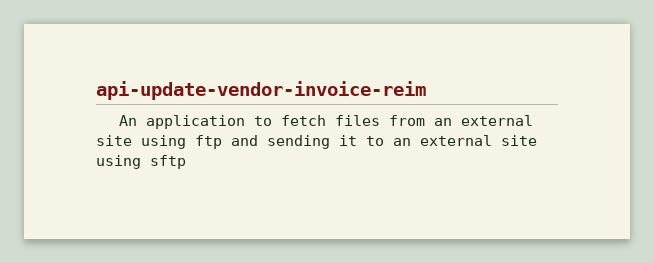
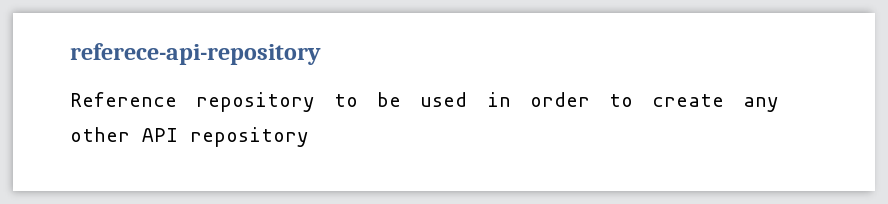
- api-update-vendor-invoice-reim
- An application to fetch files from an external site using ftp and sending it to an external site using sftp
+ referece-api-repository
+ Reference repository to be used in order to create any other API repository

